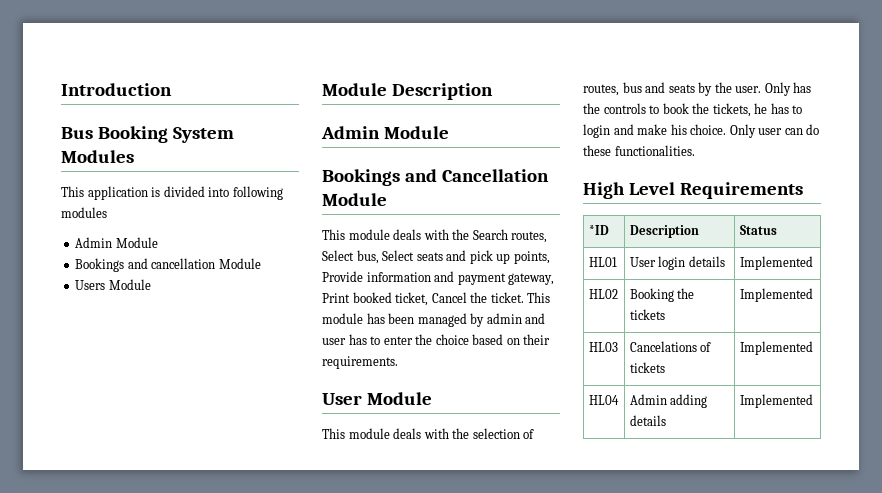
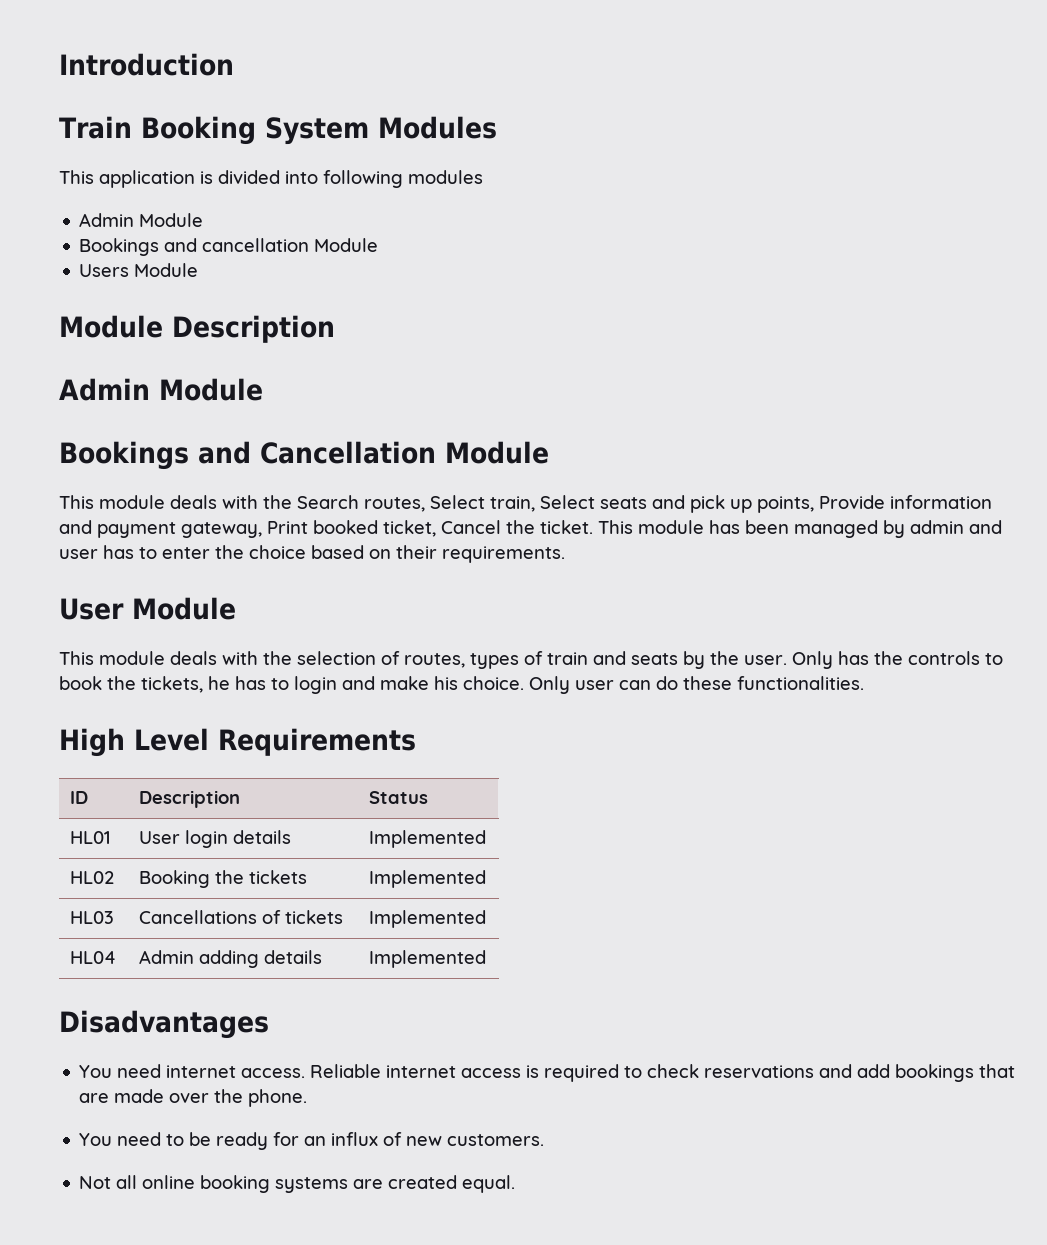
- Bus Booking System Modules
+ Train Booking System Modules
- This module deals with the Search routes, Select bus, Select seats and pick up points, Provide information and payment gateway, Print booked ticket, Cancel the ticket.
+ This module deals with the Search routes, Select train, Select seats and pick up points, Provide information and payment gateway, Print booked ticket, Cancel the ticket.
- This module deals with the selection of routes, bus and seats by the user.
+ This module deals with the selection of routes, types of train and seats by the user.
- *ID | Description | Status
+ ID | Description | Status
- HL03 | Cancelations of tickets | Implemented
+ HL03 | Cancellations of tickets | Implemented
+ Disadvantages
+ You need internet access. Reliable internet access is required to check reservations and add bookings that are made over the phone.
+ You need to be ready for an influx of new customers.
+ Not all online booking systems are created equal.

